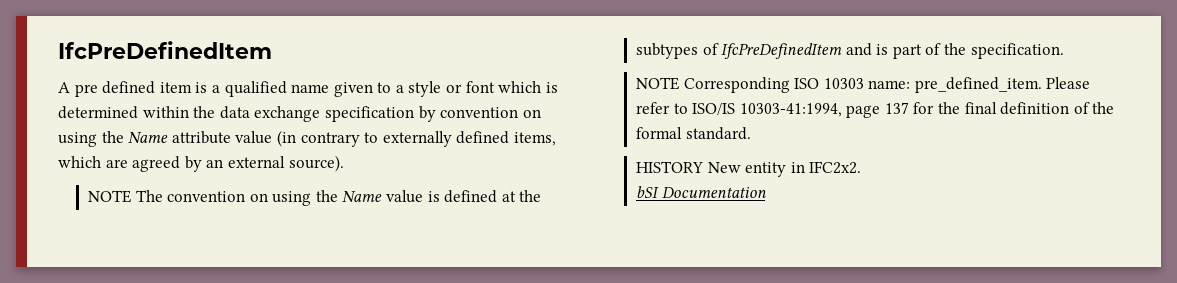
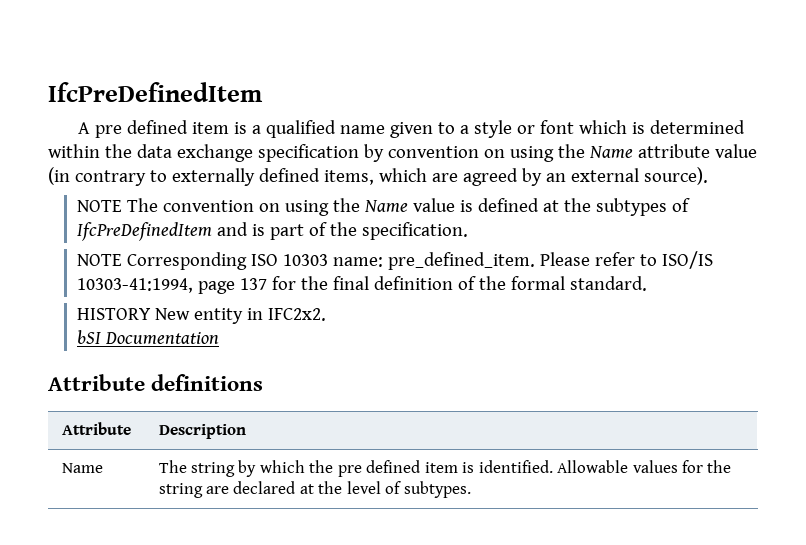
+ Attribute definitions
+ Attribute | Description
+ Name | The string by which the pre defined item is identified. Allowable values for the string are declared at the level of subtypes.

